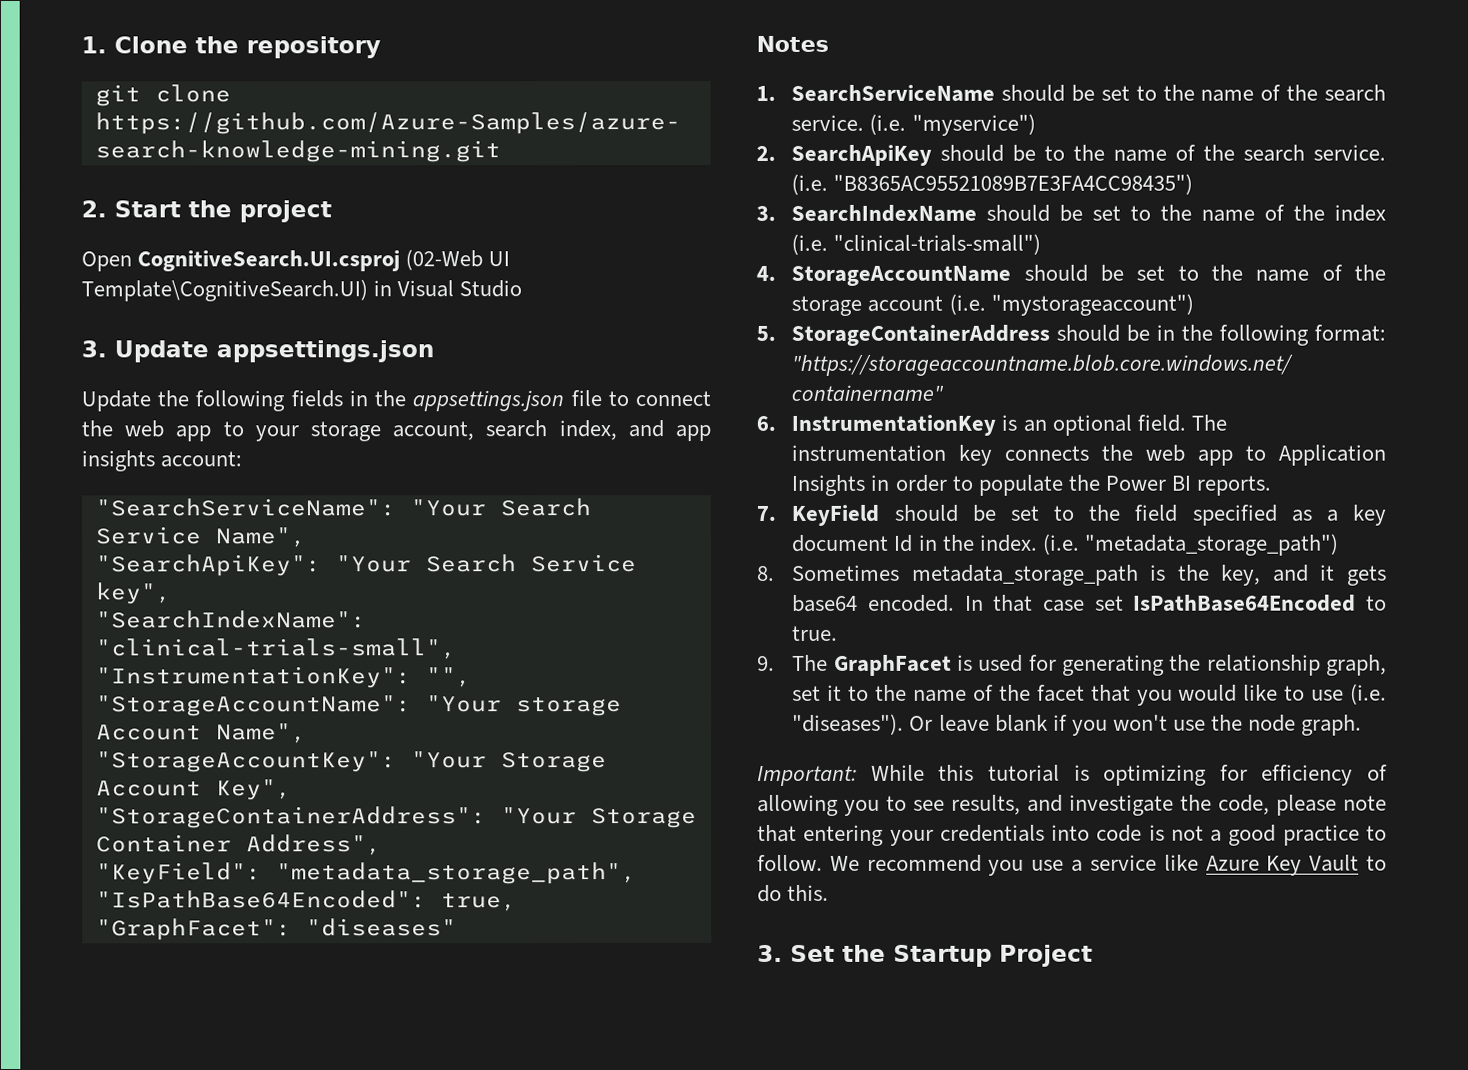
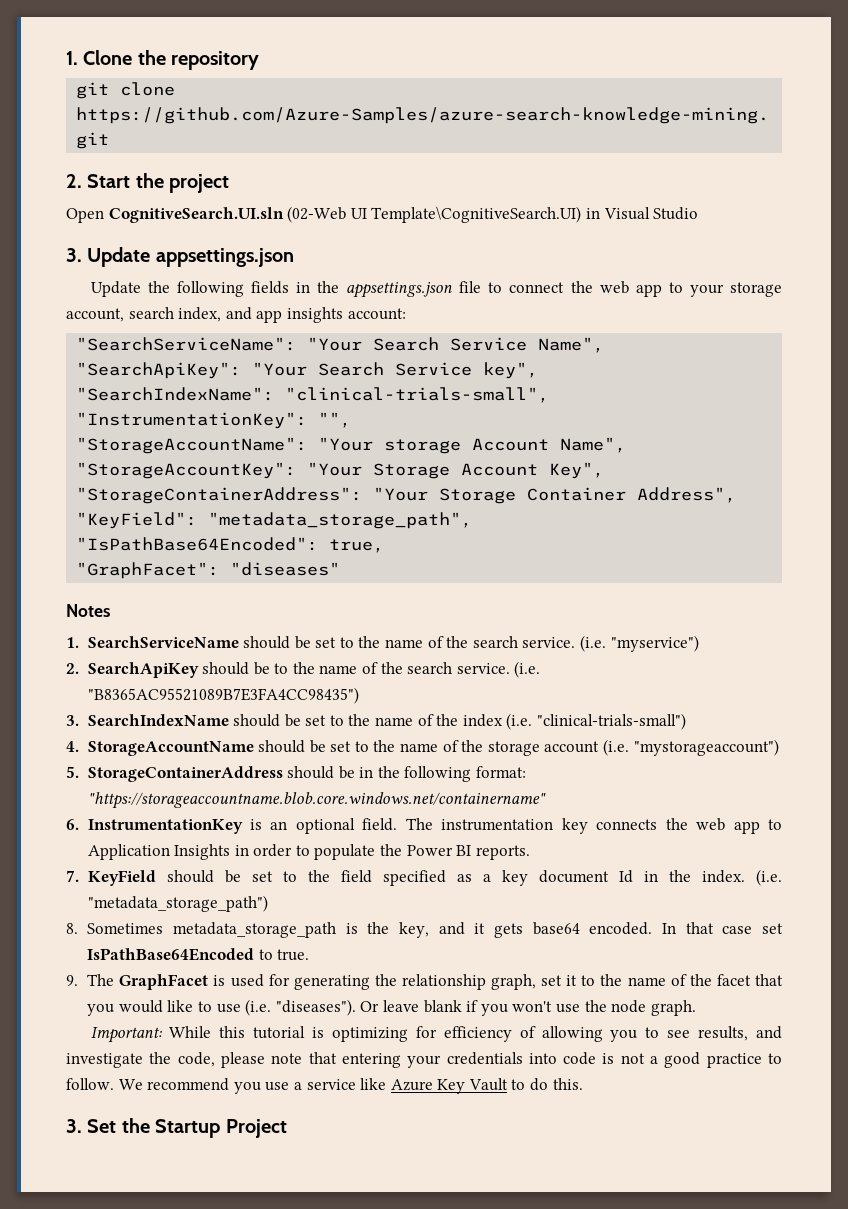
- Open CognitiveSearch.UI.csproj (02-Web UI Template\CognitiveSearch.UI) in Visual Studio
+ Open CognitiveSearch.UI.sln (02-Web UI Template\CognitiveSearch.UI) in Visual Studio

